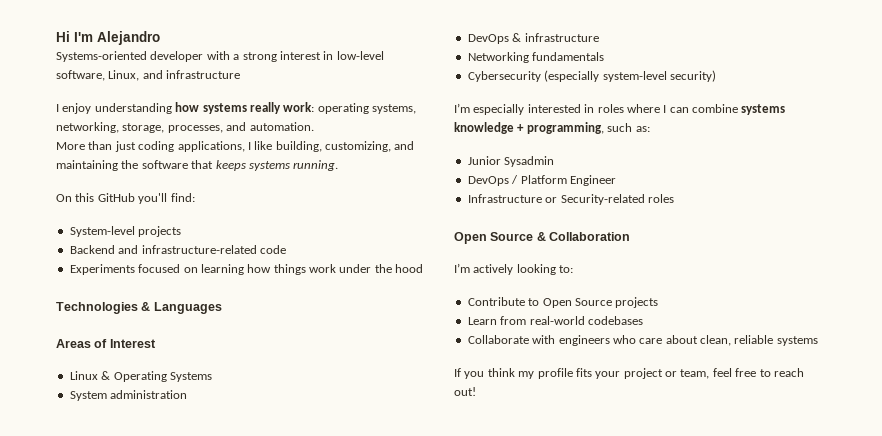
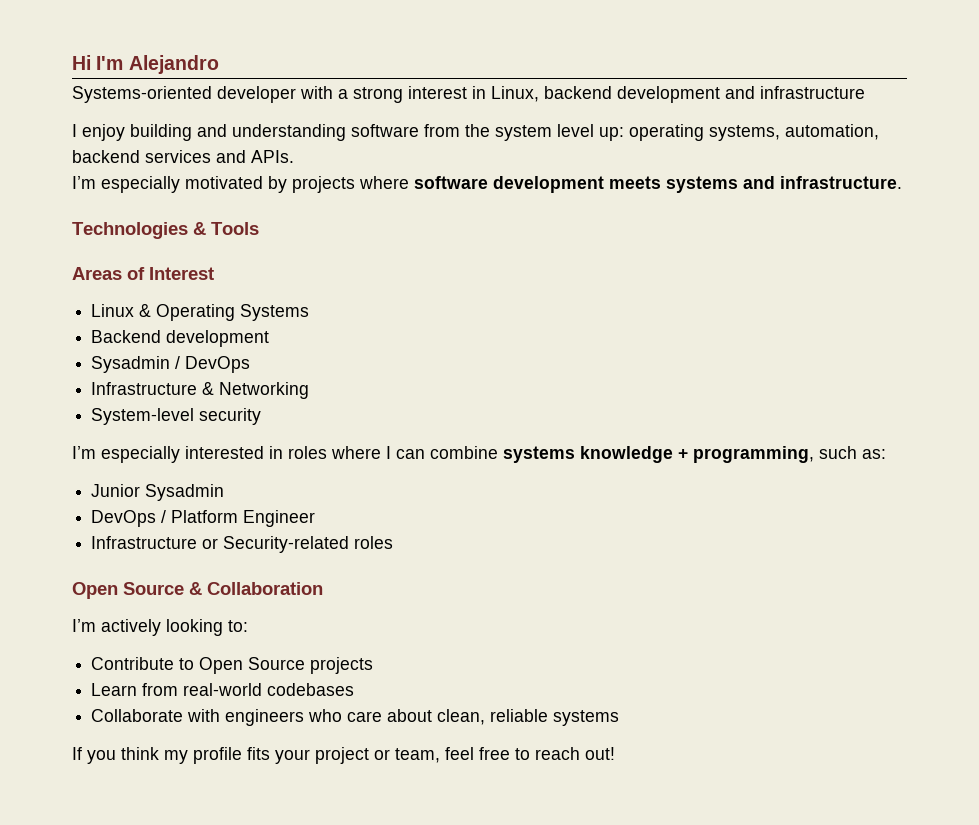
- Systems-oriented developer with a strong interest in low-level software, Linux, and infrastructure
+ Systems-oriented developer with a strong interest in Linux, backend development and infrastructure
- I enjoy understanding how systems really work: operating systems, networking, storage, processes, and automation.
- More than just coding applications, I like building, customizing, and maintaining the software that keeps systems running.
- On this GitHub you'll find:
- System-level projects
- Backend and infrastructure-related code
- Experiments focused on learning how things work under the hood
+ I enjoy building and understanding software from the system level up: operating systems, automation, backend services and APIs.
+ I’m especially motivated by projects where software development meets systems and infrastructure.
- Technologies & Languages
+ Technologies & Tools
- System administration
- DevOps & infrastructure
- Networking fundamentals
- Cybersecurity (especially system-level security)
+ Backend development
+ Sysadmin / DevOps
+ Infrastructure & Networking
+ System-level security

